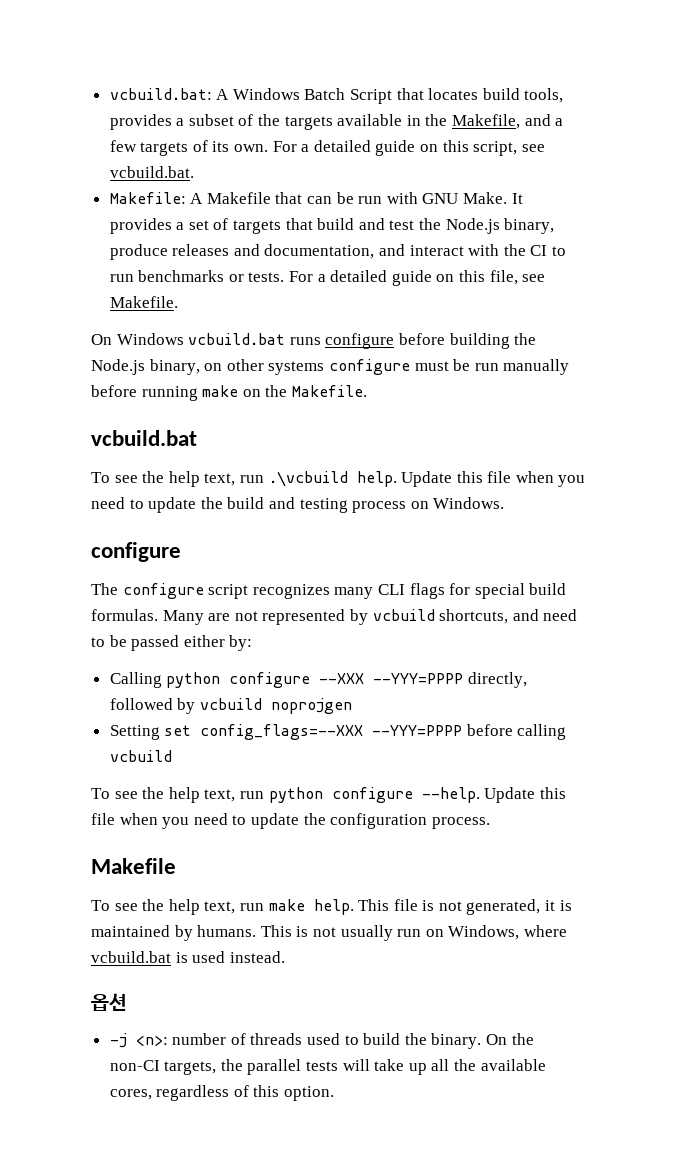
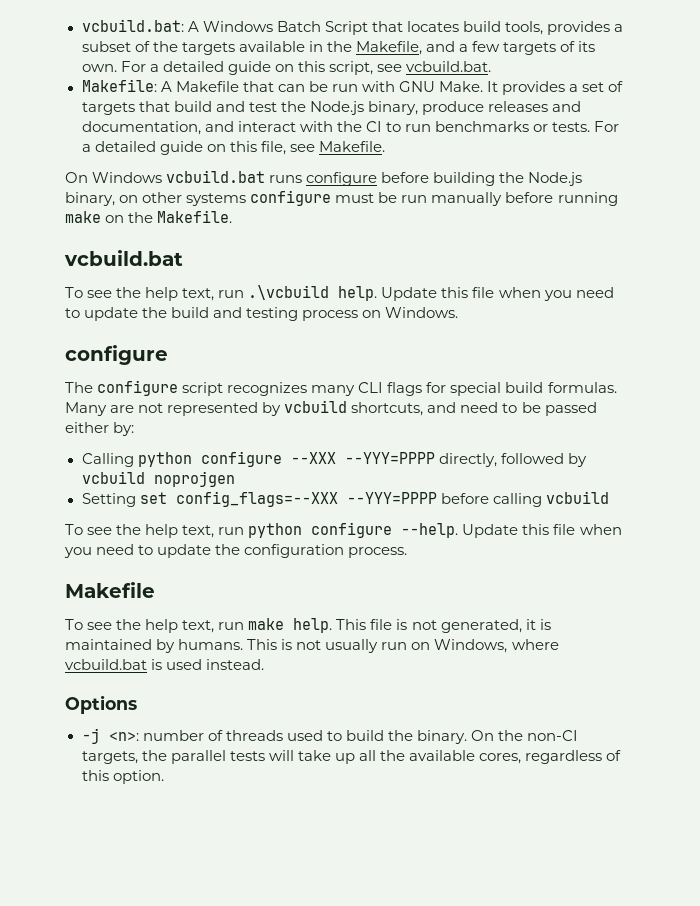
- 옵션
+ Options

